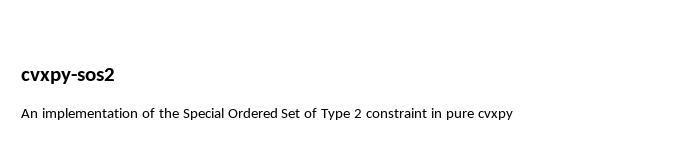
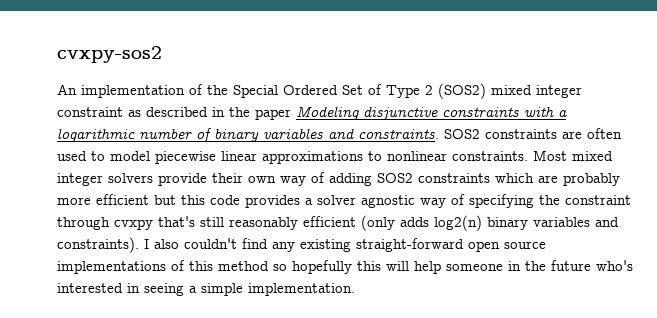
- An implementation of the Special Ordered Set of Type 2 constraint in pure cvxpy
+ An implementation of the Special Ordered Set of Type 2 (SOS2) mixed integer constraint as described in the paper Modeling disjunctive constraints with a logarithmic number of binary variables and constraints. SOS2 constraints are often used to model piecewise linear approximations to nonlinear constraints. Most mixed integer solvers provide their own way of adding SOS2 constraints which are probably more efficient but this code provides a solver agnostic way of specifying the constraint through cvxpy that's still reasonably efficient (only adds log2(n) binary variables and constraints). I also couldn't find any existing straight-forward open source implementations of this method so hopefully this will help someone in the future who's interested in seeing a simple implementation.

